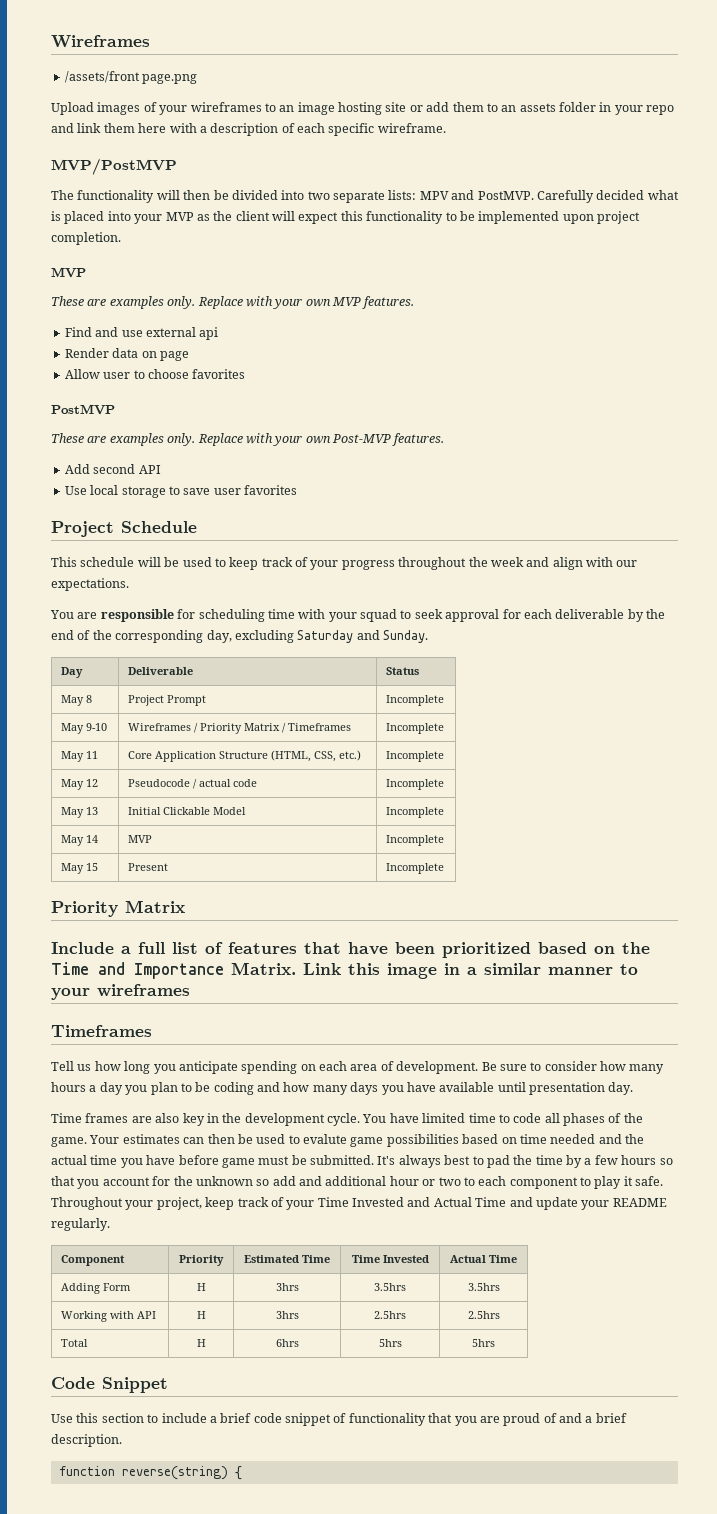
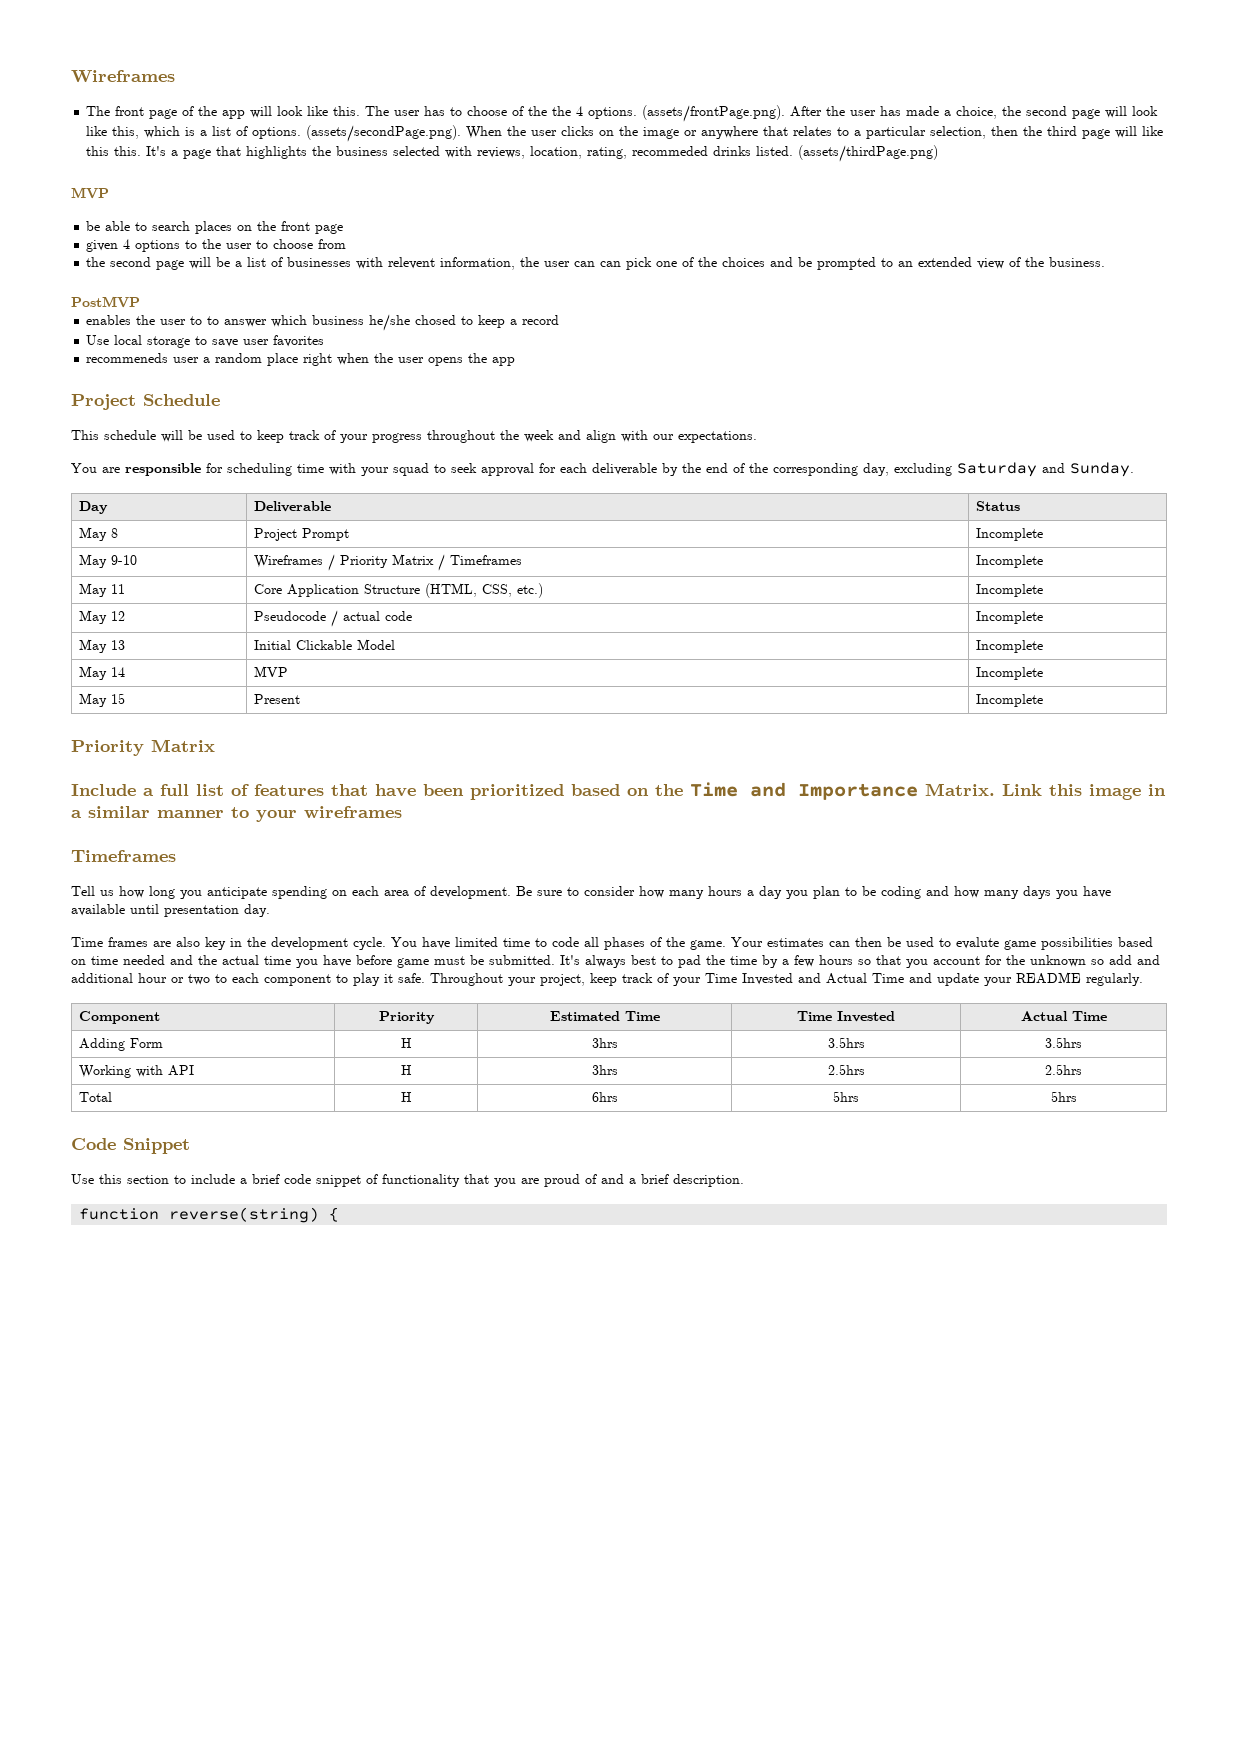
- /assets/front page.png
- Upload images of your wireframes to an image hosting site or add them to an assets folder in your repo and link them here with a description of each specific wireframe.
- MVP/PostMVP
- The functionality will then be divided into two separate lists: MPV and PostMVP. Carefully decided what is placed into your MVP as the client will expect this functionality to be implemented upon project completion.
+ The front page of the app will look like this. The user has to choose of the the 4 options. (assets/frontPage.png). After the user has made a choice, the second page will look like this, which is a list of options. (assets/secondPage.png). When the user clicks on the image or anywhere that relates to a particular selection, then the third page will like this this. It's a page that highlights the business selected with reviews, location, rating, recommeded drinks listed. (assets/thirdPage.png)
  MVP
- These are examples only. Replace with your own MVP features.
- Find and use external api
- Render data on page
- Allow user to choose favorites
+ be able to search places on the front page
+ given 4 options to the user to choose from
+ the second page will be a list of businesses with relevent information, the user can can pick one of the choices and be prompted to an extended view of the business.
  PostMVP
- These are examples only. Replace with your own Post-MVP features.
- Add second API
+ enables the user to to answer which business he/she chosed to keep a record
+ recommeneds user a random place right when the user opens the app

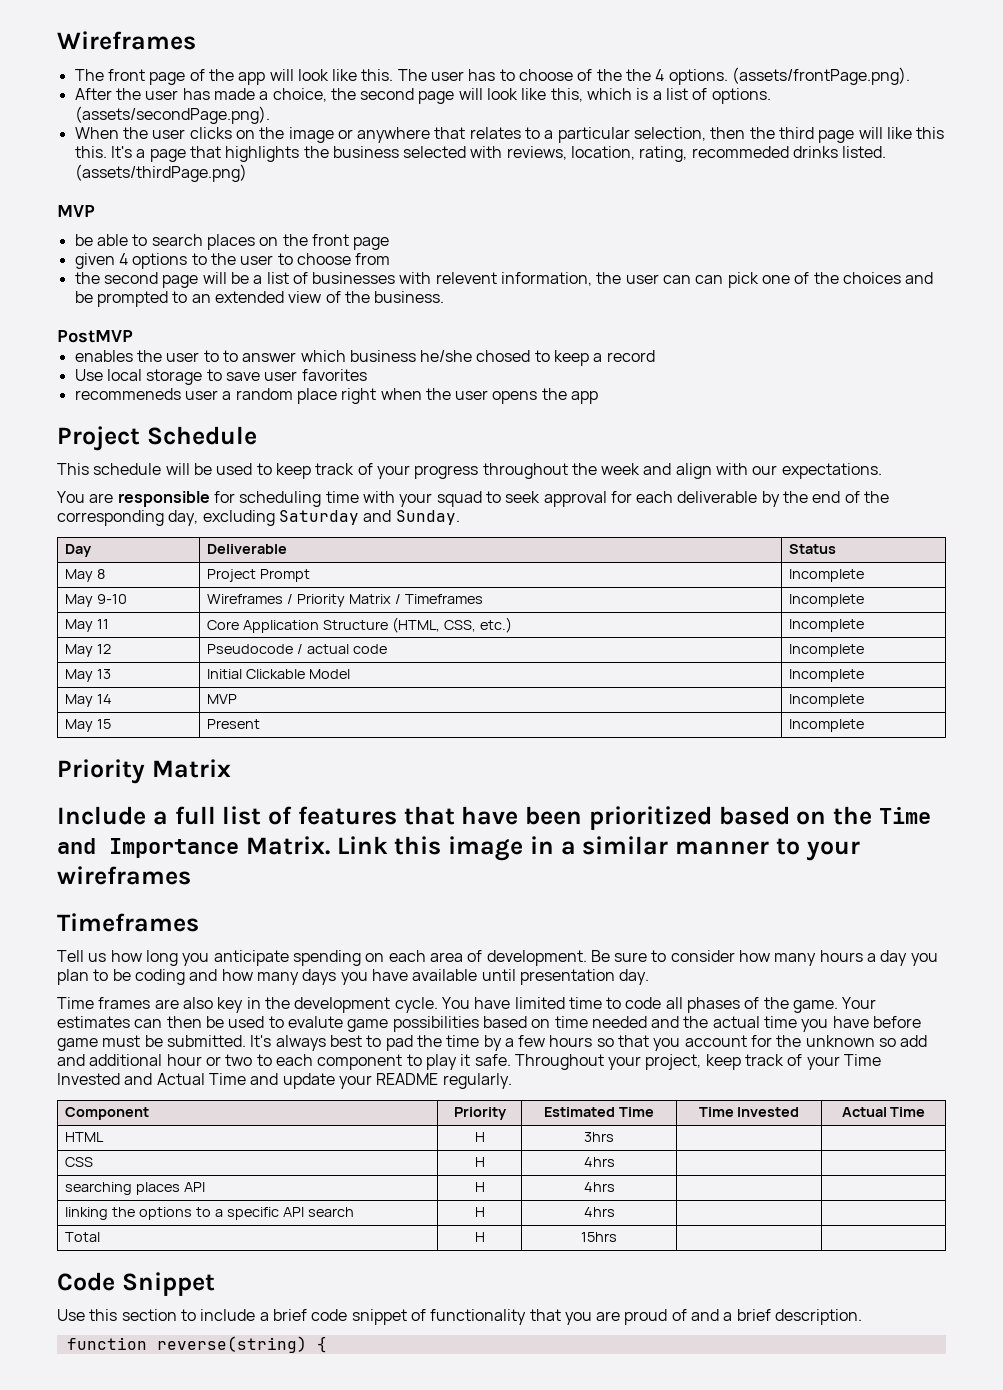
- (assets/frontPage.png). After the user has made a choice, the second page will look like this, which is a list of options.
+ (assets/frontPage.png).
+ After the user has made a choice, the second page will look like this, which is a list of options.
- (assets/secondPage.png). When the user clicks on the image or anywhere that relates to a particular selection, then the third page will like this this.
+ (assets/secondPage.png).
+ When the user clicks on the image or anywhere that relates to a particular selection, then the third page will like this this.
- Adding Form | H | 3hrs | 3.5hrs | 3.5hrs
- Working with API | H | 3hrs | 2.5hrs | 2.5hrs
+ HTML | H | 3hrs | |
+ CSS | H | 4hrs | |
+ searching places API | H | 4hrs | |
+ linking the options to a specific API search | H | 4hrs | |
- Total | H | 6hrs | 5hrs | 5hrs
+ Total | H | 15hrs | |

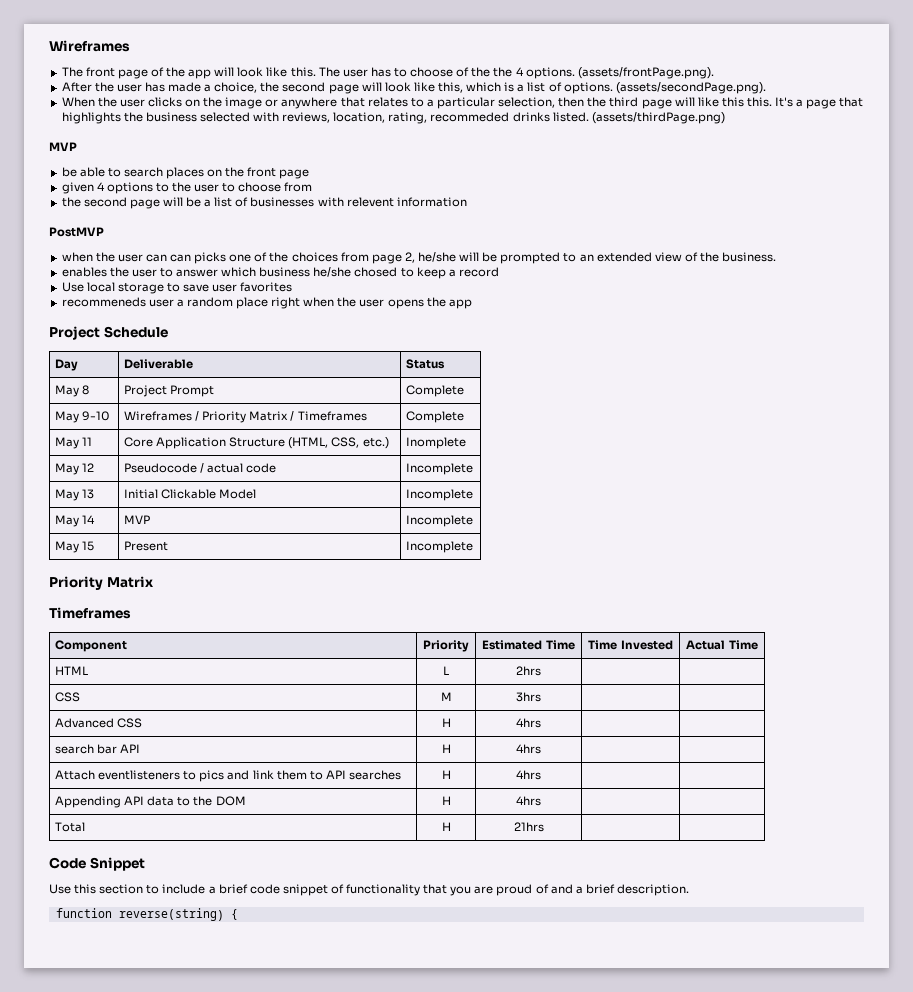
- the second page will be a list of businesses with relevent information, the user can can pick one of the choices and be prompted to an extended view of the business.
+ the second page will be a list of businesses with relevent information
+ PostMVP
+ when the user can can picks one of the choices from page 2, he/she will be prompted to an extended view of the business.
- PostMVP
- enables the user to to answer which business he/she chosed to keep a record
+ enables the user to answer which business he/she chosed to keep a record
- This schedule will be used to keep track of your progress throughout the week and align with our expectations.
- You are responsible for scheduling time with your squad to seek approval for each deliverable by the end of the corresponding day, excluding Saturday and Sunday.
- May 8 | Project Prompt | Incomplete
+ May 8 | Project Prompt | Complete
- May 9-10 | Wireframes / Priority Matrix / Timeframes | Incomplete
+ May 9-10 | Wireframes / Priority Matrix / Timeframes | Complete
- May 11 | Core Application Structure (HTML, CSS, etc.) | Incomplete
+ May 11 | Core Application Structure (HTML, CSS, etc.) | Inomplete
  May 15 | Present | Incomplete
  Priority Matrix
- Include a full list of features that have been prioritized based on the Time and Importance Matrix. Link this image in a similar manner to your wireframes
  Timeframes
- Tell us how long you anticipate spending on each area of development. Be sure to consider how many hours a day you plan to be coding and how many days you have available until presentation day.
- Time frames are also key in the development cycle. You have limited time to code all phases of the game. Your estimates can then be used to evalute game possibilities based on time needed and the actual time you have before game must be submitted. It's always best to pad the time by a few hours so that you account for the unknown so add and additional hour or two to each component to play it safe. Throughout your project, keep track of your Time Invested and Actual Time and update your README regularly.
- HTML | H | 3hrs | |
+ HTML | L | 2hrs | |
+ CSS | M | 3hrs | |
- CSS | H | 4hrs | |
+ Advanced CSS | H | 4hrs | |
- searching places API | H | 4hrs | |
+ search bar API | H | 4hrs | |
- linking the options to a specific API search | H | 4hrs | |
+ Attach eventlisteners to pics and link them to API searches | H | 4hrs | |
+ Appending API data to the DOM | H | 4hrs | |
- Total | H | 15hrs | |
+ Total | H | 21hrs | |

